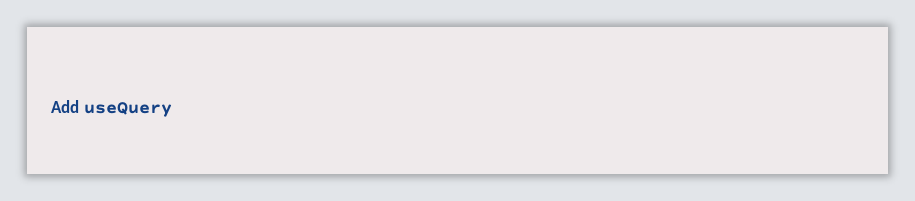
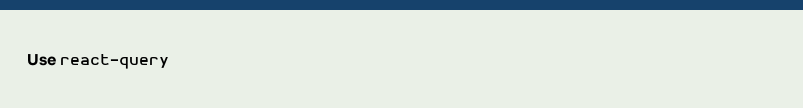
- Add useQuery
+ Use react-query

